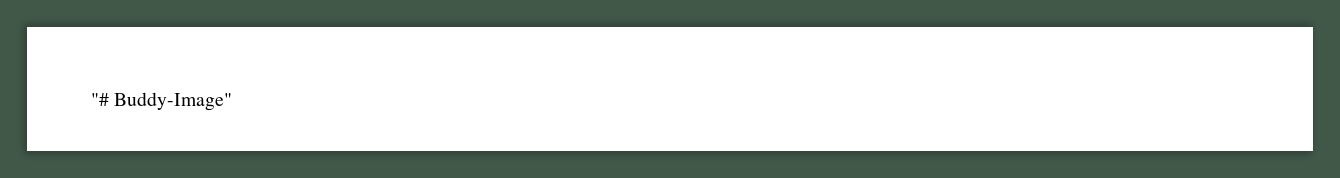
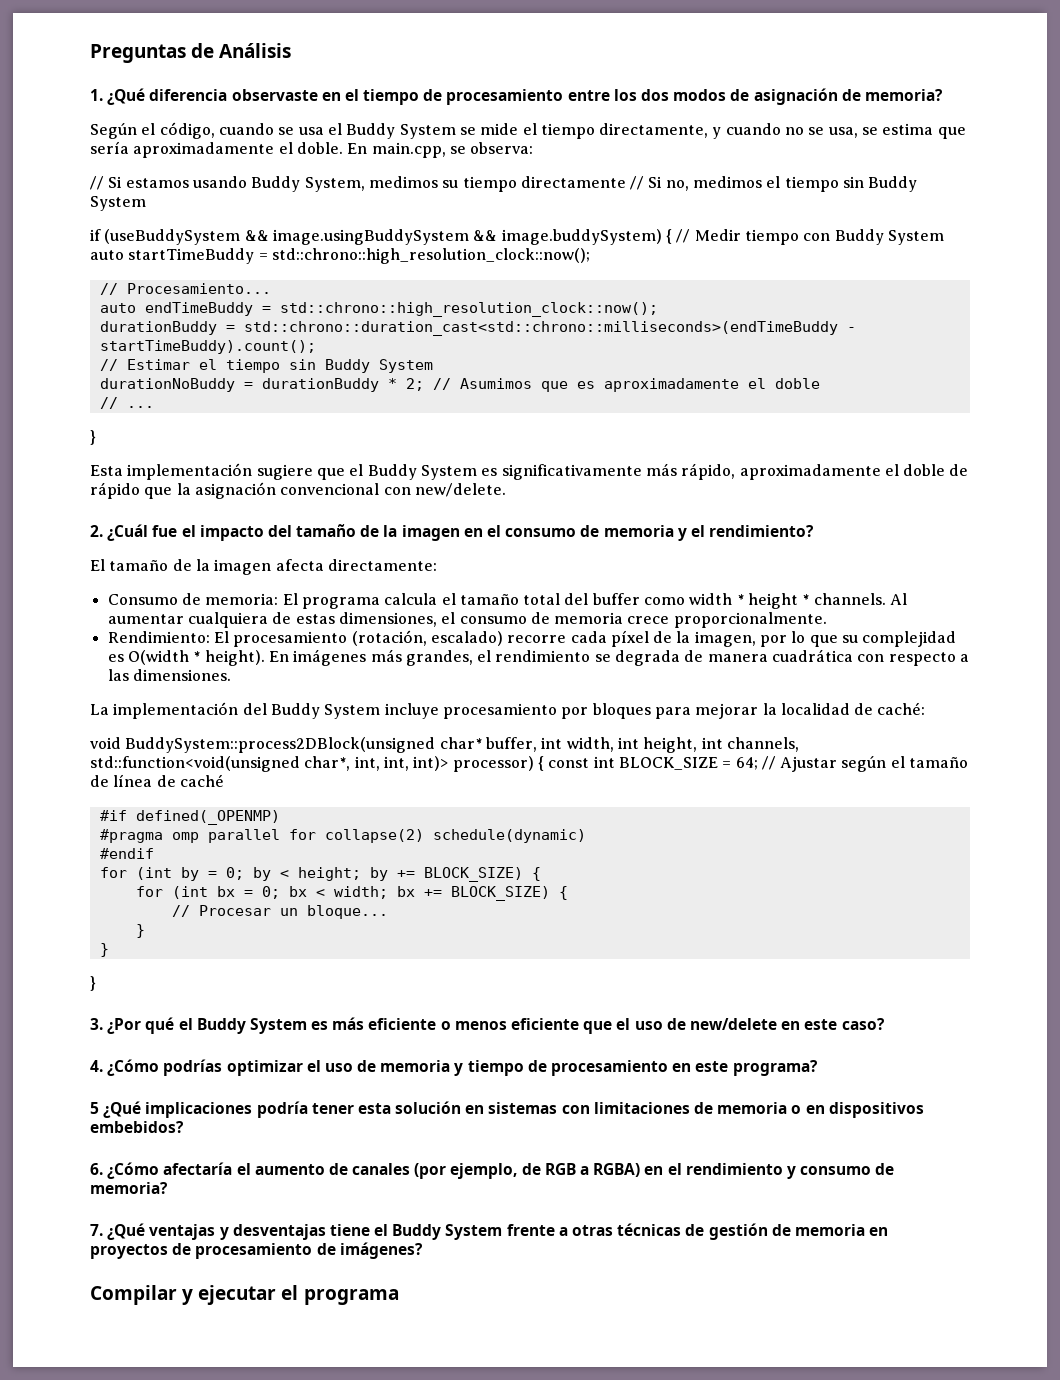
- "# Buddy-Image"
+ Preguntas de Análisis
+ 1. ¿Qué diferencia observaste en el tiempo de procesamiento entre los dos modos de asignación de memoria?
+ Según el código, cuando se usa el Buddy System se mide el tiempo directamente, y cuando no se usa, se estima que sería aproximadamente el doble. En main.cpp, se observa:
+ // Si estamos usando Buddy System, medimos su tiempo directamente // Si no, medimos el tiempo sin Buddy System
+ if (useBuddySystem && image.usingBuddySystem && image.buddySystem) { // Medir tiempo con Buddy System auto startTimeBuddy = std::chrono::high_resolution_clock::now();
+ // Procesamiento...
+ auto endTimeBuddy = std::chrono::high_resolution_clock::now();
+ durationBuddy = std::chrono::duration_cast<std::chrono::milliseconds>(endTimeBuddy - startTimeBuddy).count();
+ // Estimar el tiempo sin Buddy System
+ durationNoBuddy = durationBuddy * 2; // Asumimos que es aproximadamente el doble
+ // ...
+ }
+ Esta implementación sugiere que el Buddy System es significativamente más rápido, aproximadamente el doble de rápido que la asignación convencional con new/delete.
+ 2. ¿Cuál fue el impacto del tamaño de la imagen en el consumo de memoria y el rendimiento?
+ El tamaño de la imagen afecta directamente:
+ Consumo de memoria: El programa calcula el tamaño total del buffer como width * height * channels. Al aumentar cualquiera de estas dimensiones, el consumo de memoria crece proporcionalmente.
+ Rendimiento: El procesamiento (rotación, escalado) recorre cada píxel de la imagen, por lo que su complejidad es O(width * height). En imágenes más grandes, el rendimiento se degrada de manera cuadrática con respecto a las dimensiones.
+ La implementación del Buddy System incluye procesamiento por bloques para mejorar la localidad de caché:
+ void BuddySystem::process2DBlock(unsigned char* buffer, int width, int height, int channels, std::function<void(unsigned char*, int, int, int)> processor) { const int BLOCK_SIZE = 64; // Ajustar según el tamaño de línea de caché
+ #if defined(_OPENMP)
+ #pragma omp parallel for collapse(2) schedule(dynamic)
+ #endif
+ for (int by = 0; by < height; by += BLOCK_SIZE) {
+ for (int bx = 0; bx < width; bx += BLOCK_SIZE) {
+ // Procesar un bloque...
+ }
+ }
+ }
+ 3. ¿Por qué el Buddy System es más eficiente o menos eficiente que el uso de new/delete en este caso?
+ 4. ¿Cómo podrías optimizar el uso de memoria y tiempo de procesamiento en este programa?
+ 5 ¿Qué implicaciones podría tener esta solución en sistemas con limitaciones de memoria o en dispositivos embebidos?
+ 6. ¿Cómo afectaría el aumento de canales (por ejemplo, de RGB a RGBA) en el rendimiento y consumo de memoria?
+ 7. ¿Qué ventajas y desventajas tiene el Buddy System frente a otras técnicas de gestión de memoria en proyectos de procesamiento de imágenes?
+ Compilar y ejecutar el programa

